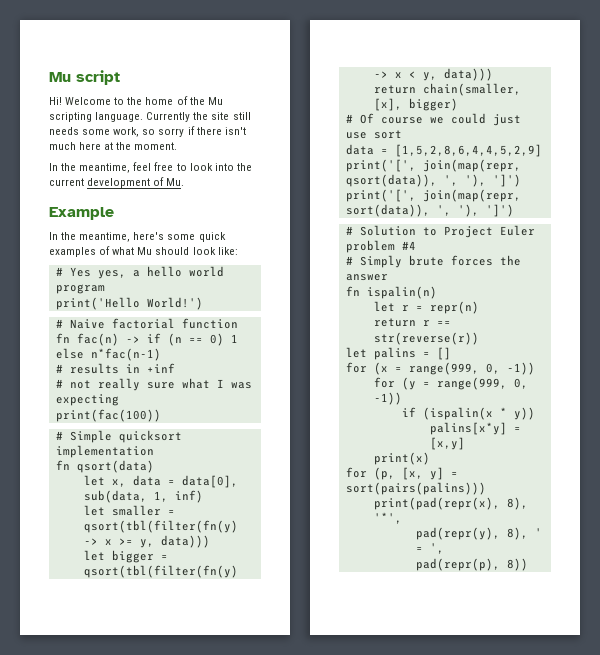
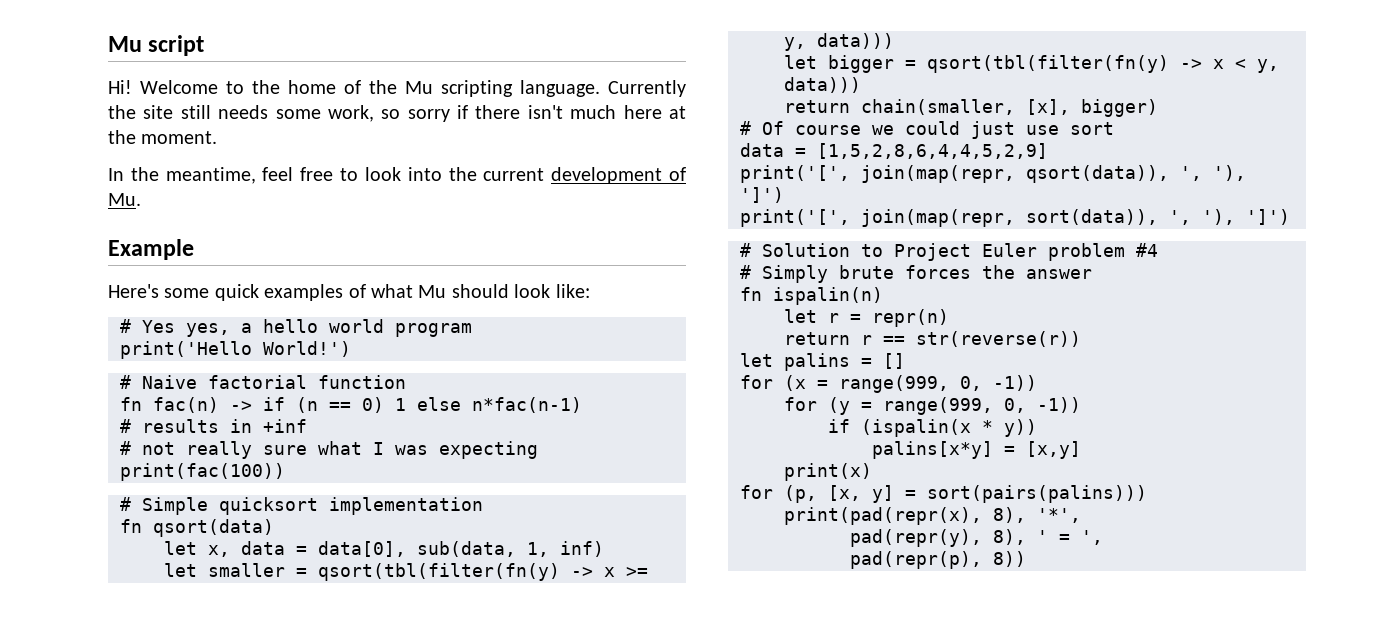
- In the meantime, here's some quick examples of what Mu should look like:
+ Here's some quick examples of what Mu should look like:

